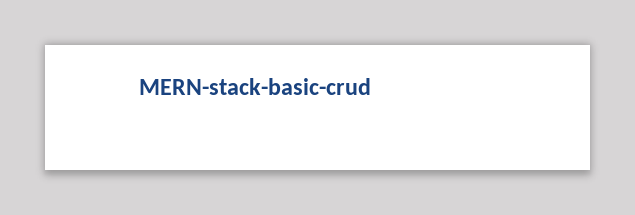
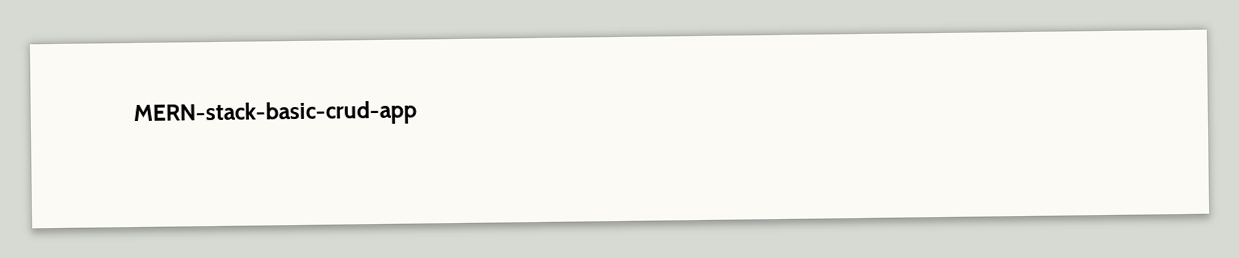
- MERN-stack-basic-crud
+ MERN-stack-basic-crud-app

